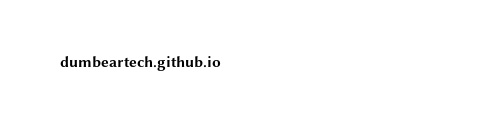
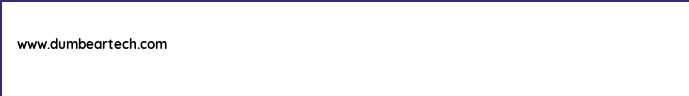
- dumbeartech.github.io
+ www.dumbeartech.com

